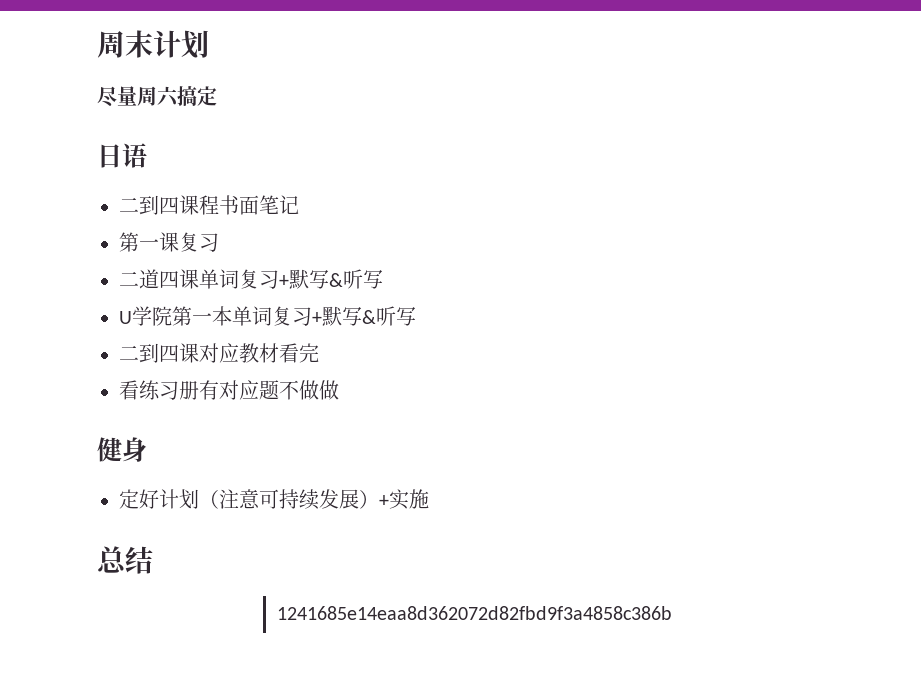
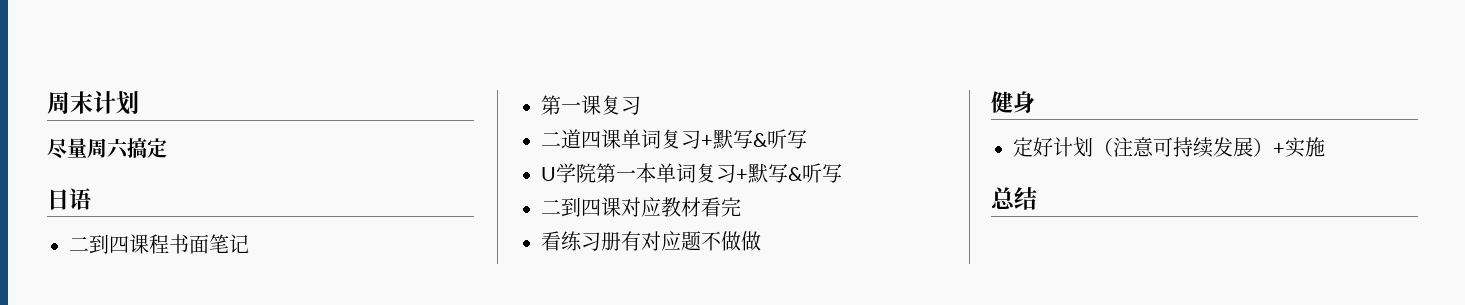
- 1241685e14eaa8d362072d82fbd9f3a4858c386b

